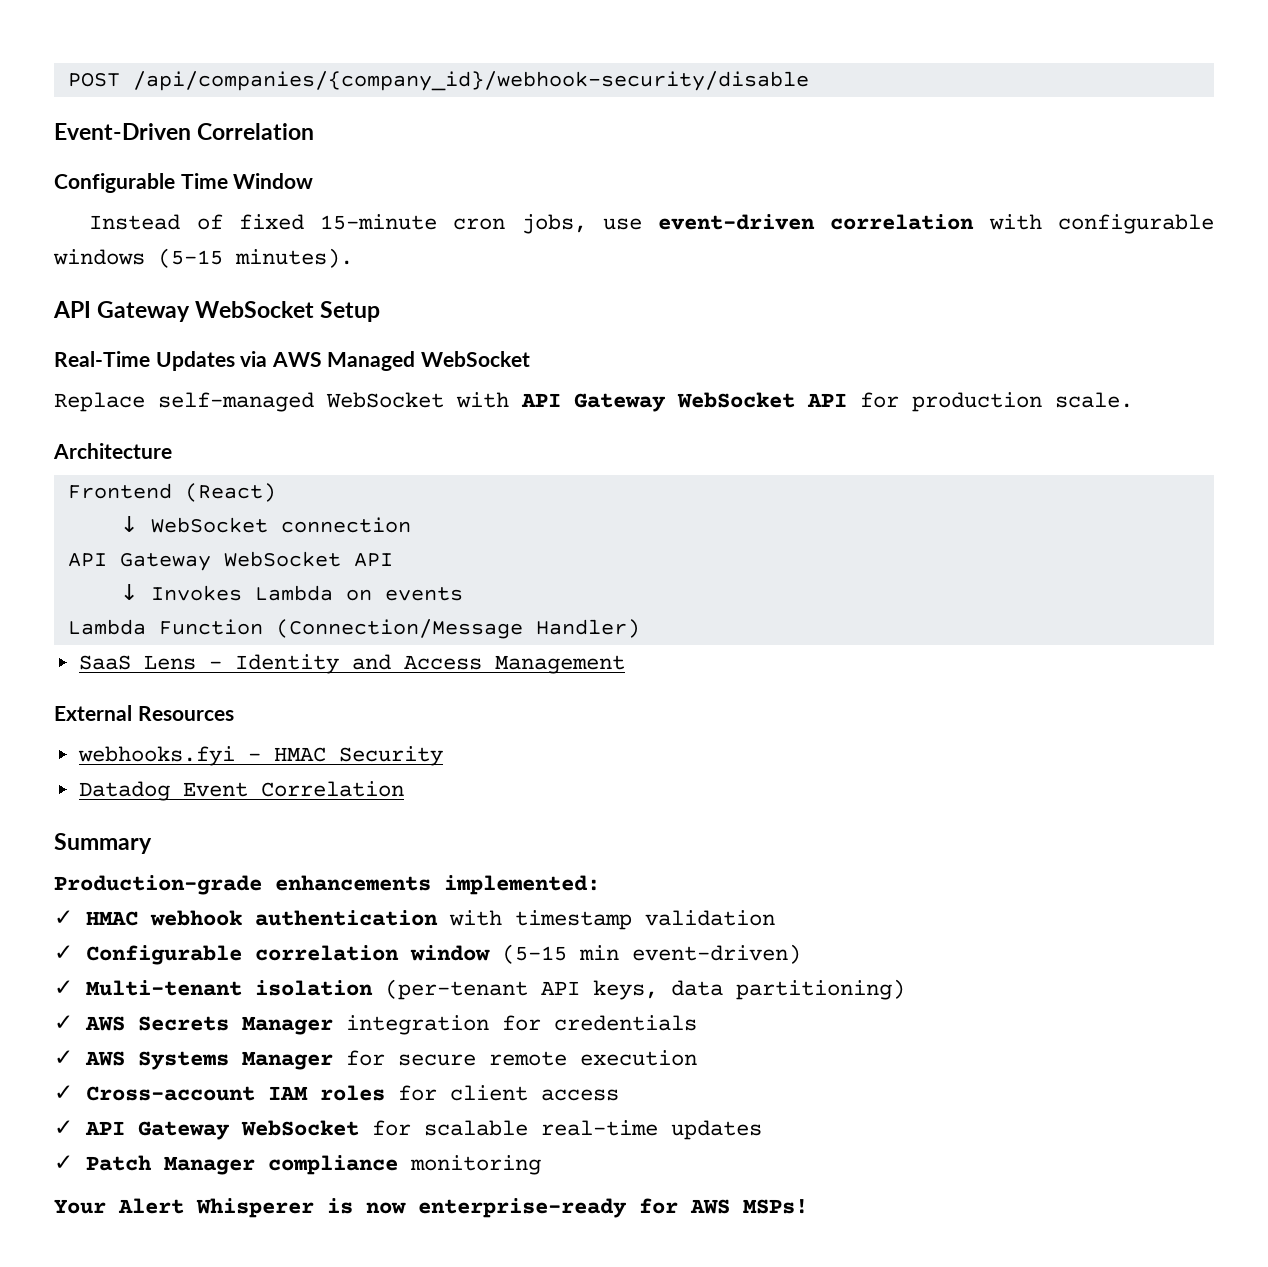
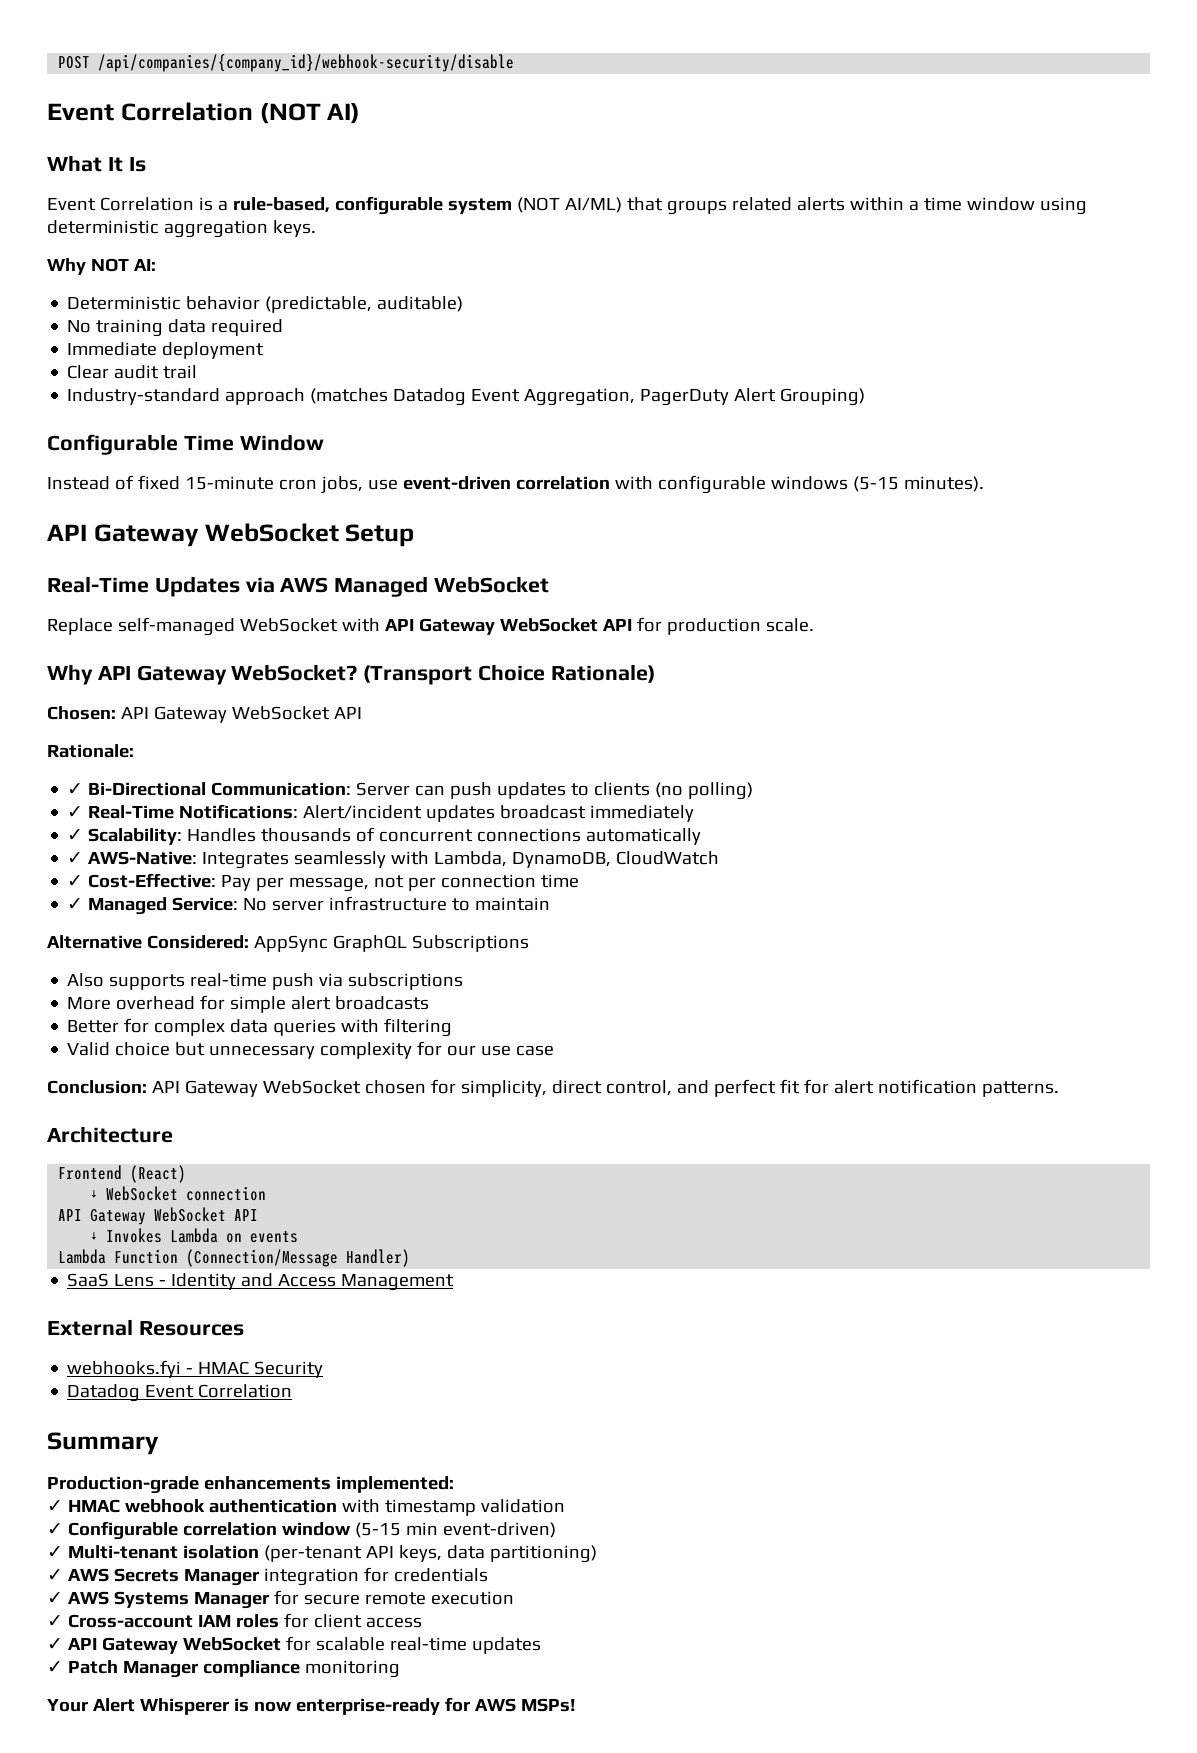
- Event-Driven Correlation
+ Event Correlation (NOT AI)
+ What It Is
+ Event Correlation is a rule-based, configurable system (NOT AI/ML) that groups related alerts within a time window using deterministic aggregation keys.
+ Why NOT AI:
+ Deterministic behavior (predictable, auditable)
+ No training data required
+ Immediate deployment
+ Clear audit trail
+ Industry-standard approach (matches Datadog Event Aggregation, PagerDuty Alert Grouping)
+ Why API Gateway WebSocket? (Transport Choice Rationale)
+ Chosen: API Gateway WebSocket API
+ Rationale:
+ ✓ Bi-Directional Communication: Server can push updates to clients (no polling)
+ ✓ Real-Time Notifications: Alert/incident updates broadcast immediately
+ ✓ Scalability: Handles thousands of concurrent connections automatically
+ ✓ AWS-Native: Integrates seamlessly with Lambda, DynamoDB, CloudWatch
+ ✓ Cost-Effective: Pay per message, not per connection time
+ ✓ Managed Service: No server infrastructure to maintain
+ Alternative Considered: AppSync GraphQL Subscriptions
+ Also supports real-time push via subscriptions
+ More overhead for simple alert broadcasts
+ Better for complex data queries with filtering
+ Valid choice but unnecessary complexity for our use case
+ Conclusion: API Gateway WebSocket chosen for simplicity, direct control, and perfect fit for alert notification patterns.

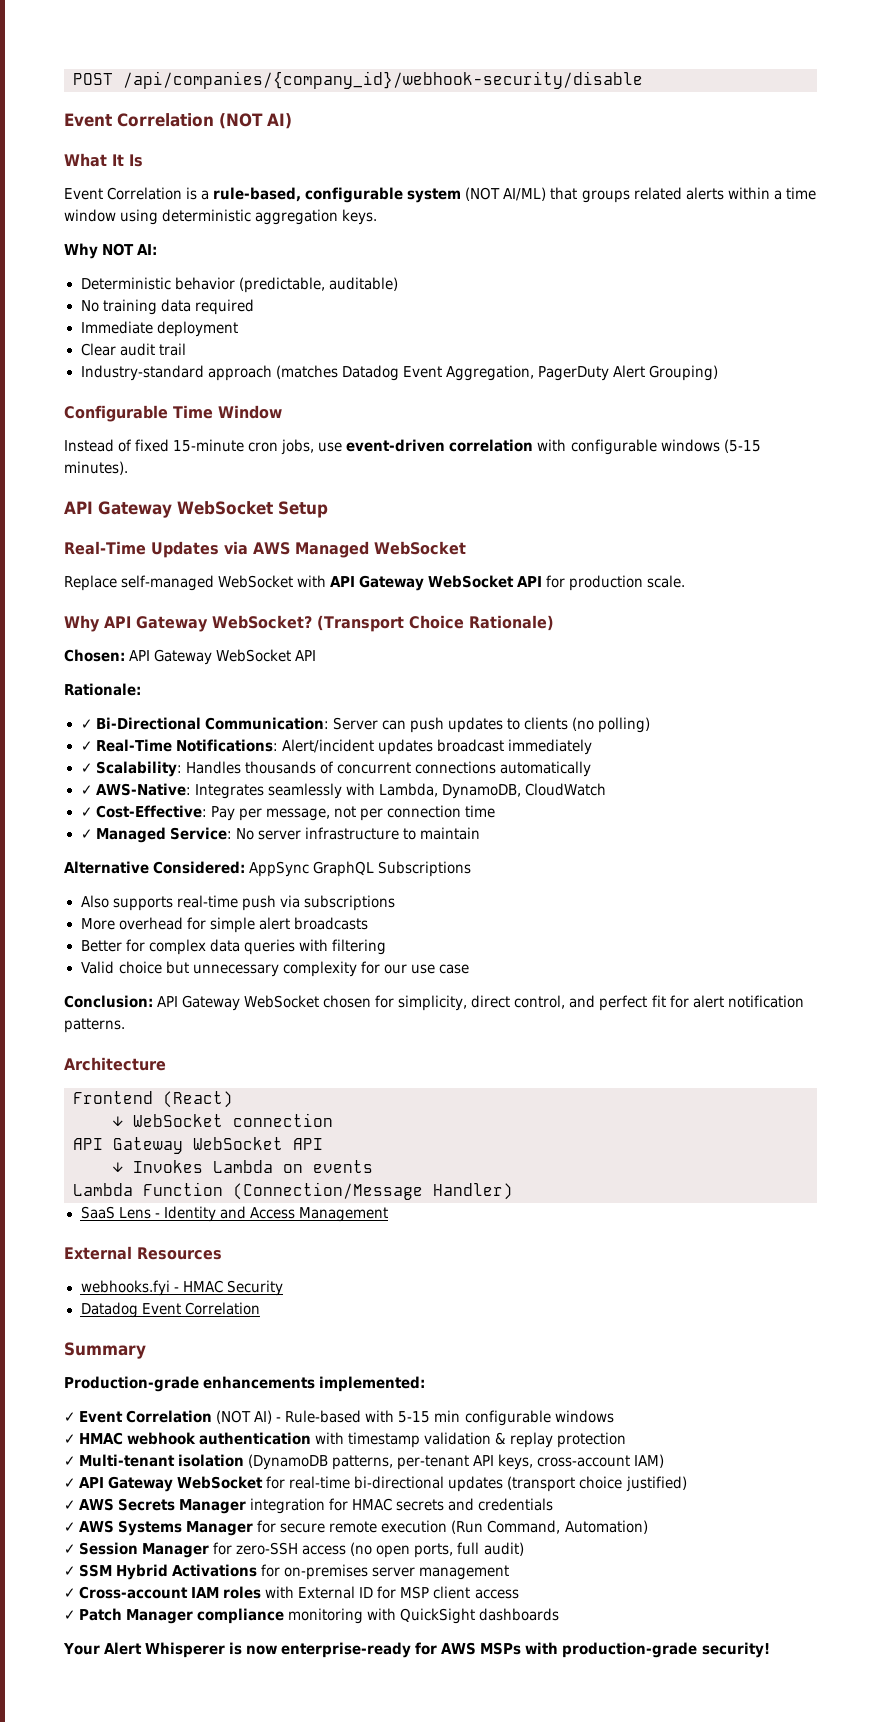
+ ✓ Event Correlation (NOT AI) - Rule-based with 5-15 min configurable windows
- ✓ HMAC webhook authentication with timestamp validation
- ✓ Configurable correlation window (5-15 min event-driven)
- ✓ Multi-tenant isolation (per-tenant API keys, data partitioning)
+ ✓ HMAC webhook authentication with timestamp validation & replay protection
+ ✓ Multi-tenant isolation (DynamoDB patterns, per-tenant API keys, cross-account IAM)
+ ✓ API Gateway WebSocket for real-time bi-directional updates (transport choice justified)
- ✓ AWS Secrets Manager integration for credentials
+ ✓ AWS Secrets Manager integration for HMAC secrets and credentials
- ✓ AWS Systems Manager for secure remote execution
- ✓ Cross-account IAM roles for client access
- ✓ API Gateway WebSocket for scalable real-time updates
+ ✓ AWS Systems Manager for secure remote execution (Run Command, Automation)
+ ✓ Session Manager for zero-SSH access (no open ports, full audit)
+ ✓ SSM Hybrid Activations for on-premises server management
+ ✓ Cross-account IAM roles with External ID for MSP client access
- ✓ Patch Manager compliance monitoring
+ ✓ Patch Manager compliance monitoring with QuickSight dashboards
- Your Alert Whisperer is now enterprise-ready for AWS MSPs!
+ Your Alert Whisperer is now enterprise-ready for AWS MSPs with production-grade security!

